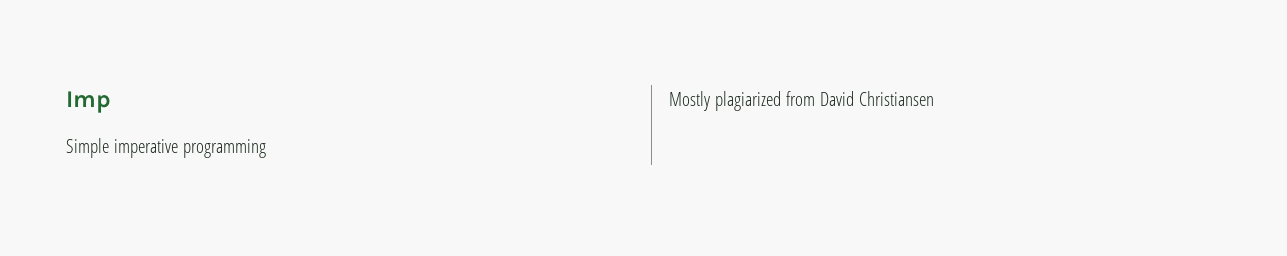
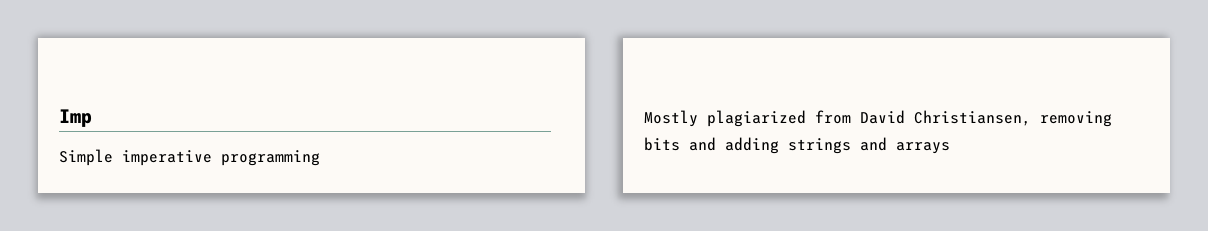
- Mostly plagiarized from David Christiansen
+ Mostly plagiarized from David Christiansen, removing bits and adding strings and arrays

